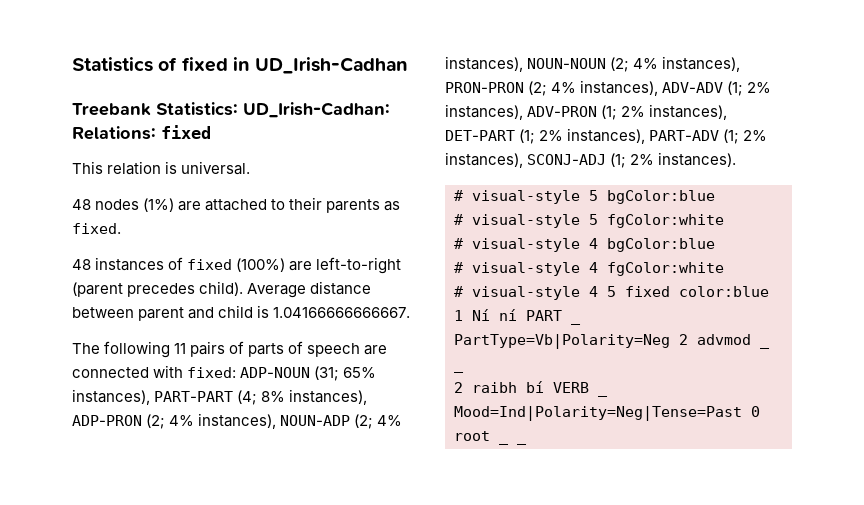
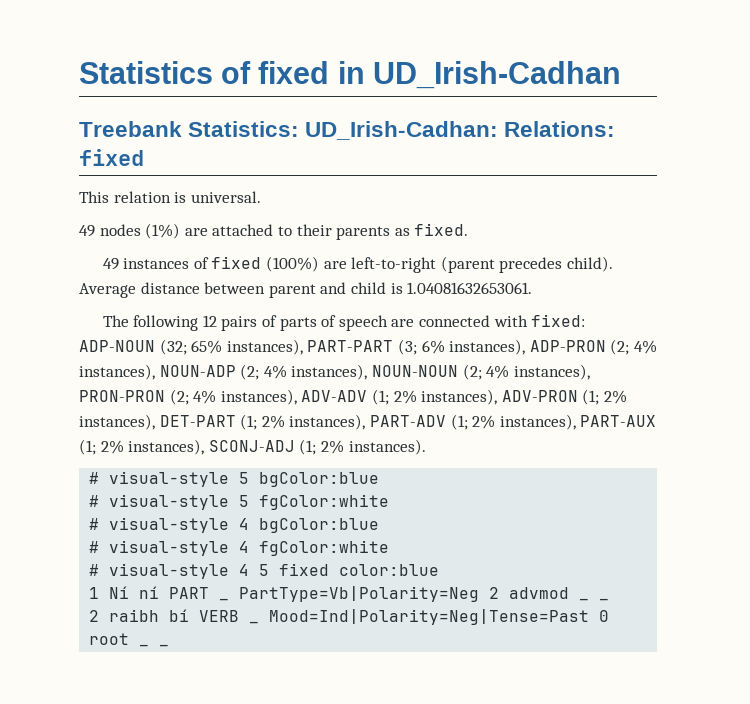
- 48 nodes (1%) are attached to their parents as fixed.
+ 49 nodes (1%) are attached to their parents as fixed.
- 48 instances of fixed (100%) are left-to-right (parent precedes child).
+ 49 instances of fixed (100%) are left-to-right (parent precedes child).
- Average distance between parent and child is 1.04166666666667.
+ Average distance between parent and child is 1.04081632653061.
- The following 11 pairs of parts of speech are connected with fixed: ADP-NOUN (31; 65% instances), PART-PART (4; 8% instances), ADP-PRON (2; 4% instances), NOUN-ADP (2; 4% instances), NOUN-NOUN (2; 4% instances), PRON-PRON (2; 4% instances), ADV-ADV (1; 2% instances), ADV-PRON (1; 2% instances), DET-PART (1; 2% instances), PART-ADV (1; 2% instances), SCONJ-ADJ (1; 2% instances).
+ The following 12 pairs of parts of speech are connected with fixed: ADP-NOUN (32; 65% instances), PART-PART (3; 6% instances), ADP-PRON (2; 4% instances), NOUN-ADP (2; 4% instances), NOUN-NOUN (2; 4% instances), PRON-PRON (2; 4% instances), ADV-ADV (1; 2% instances), ADV-PRON (1; 2% instances), DET-PART (1; 2% instances), PART-ADV (1; 2% instances), PART-AUX (1; 2% instances), SCONJ-ADJ (1; 2% instances).

